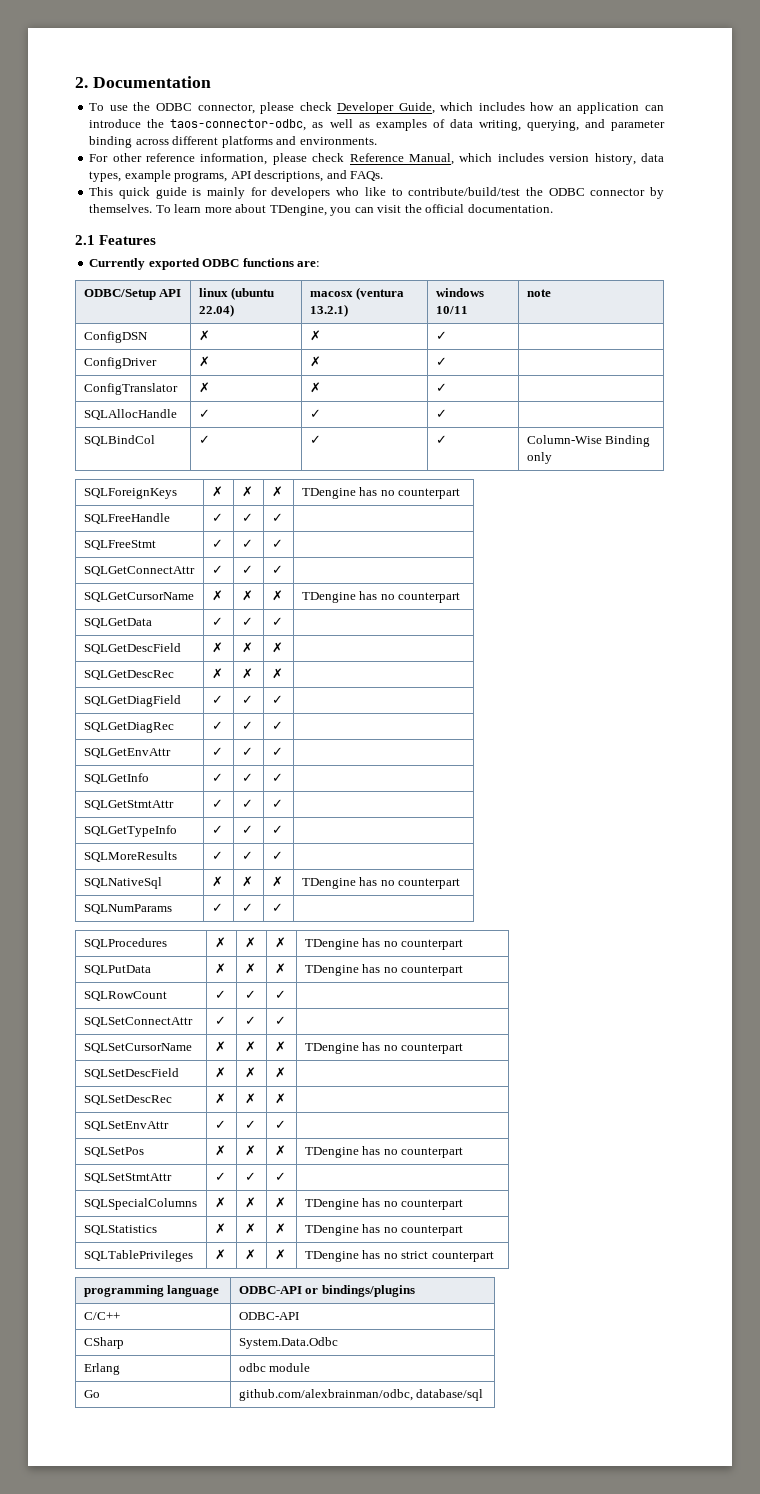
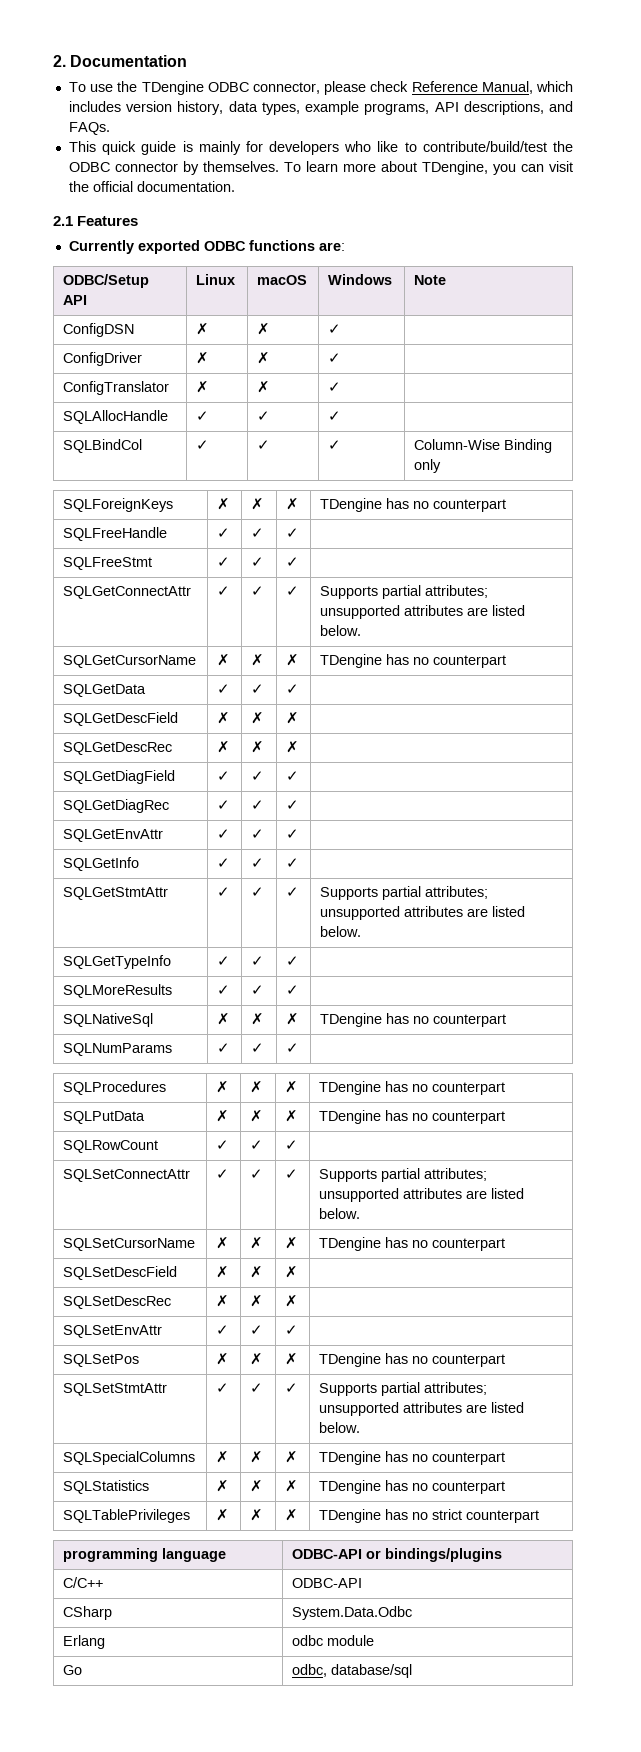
- To use the ODBC connector, please check Developer Guide, which includes how an application can introduce the taos-connector-odbc, as well as examples of data writing, querying, and parameter binding across different platforms and environments.
- For other reference information, please check Reference Manual, which includes version history, data types, example programs, API descriptions, and FAQs.
+ To use the TDengine ODBC connector, please check Reference Manual, which includes version history, data types, example programs, API descriptions, and FAQs.
- ODBC/Setup API | linux (ubuntu 22.04) | macosx (ventura 13.2.1) | windows 10/11 | note
+ ODBC/Setup API | Linux | macOS | Windows | Note
- SQLGetConnectAttr | ✓ | ✓ | ✓ |
+ SQLGetConnectAttr | ✓ | ✓ | ✓ | Supports partial attributes; unsupported attributes are listed below.
- SQLGetStmtAttr | ✓ | ✓ | ✓ |
+ SQLGetStmtAttr | ✓ | ✓ | ✓ | Supports partial attributes; unsupported attributes are listed below.
- SQLSetConnectAttr | ✓ | ✓ | ✓ |
+ SQLSetConnectAttr | ✓ | ✓ | ✓ | Supports partial attributes; unsupported attributes are listed below.
- SQLSetStmtAttr | ✓ | ✓ | ✓ |
+ SQLSetStmtAttr | ✓ | ✓ | ✓ | Supports partial attributes; unsupported attributes are listed below.
- Go | github.com/alexbrainman/odbc, database/sql
+ Go | odbc, database/sql

